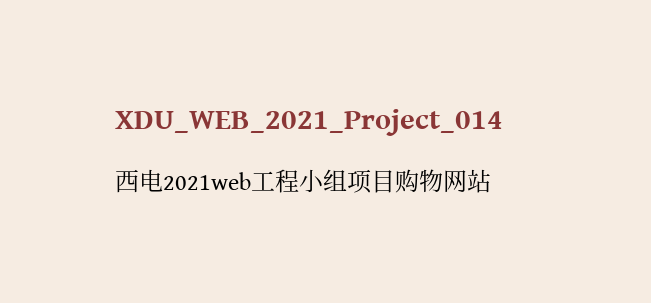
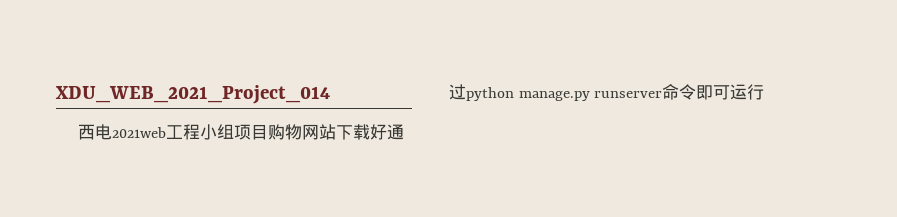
- 西电2021web工程小组项目购物网站
+ 西电2021web工程小组项目购物网站下载好通过python manage.py runserver命令即可运行

